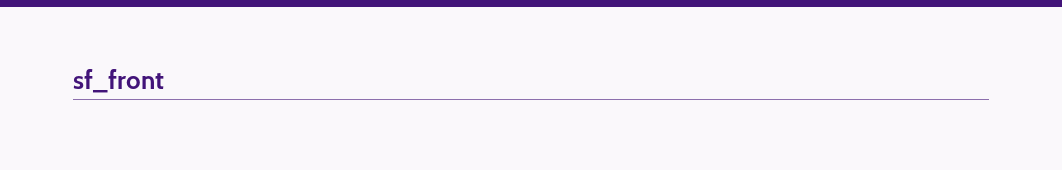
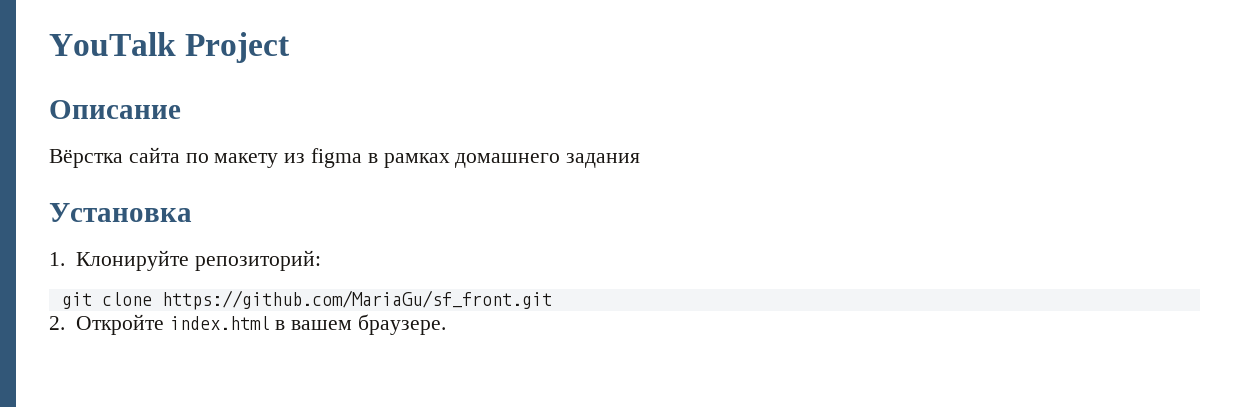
- sf_front
+ YouTalk Project
+ Описание
+ Вёрстка сайта по макету из figma в рамках домашнего задания
+ Установка
+ 1. Клонируйте репозиторий:
+ git clone https://github.com/MariaGu/sf_front.git
+ 2. Откройте index.html в вашем браузере.

